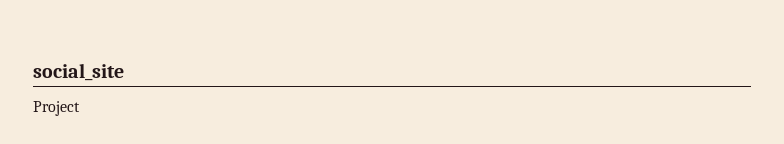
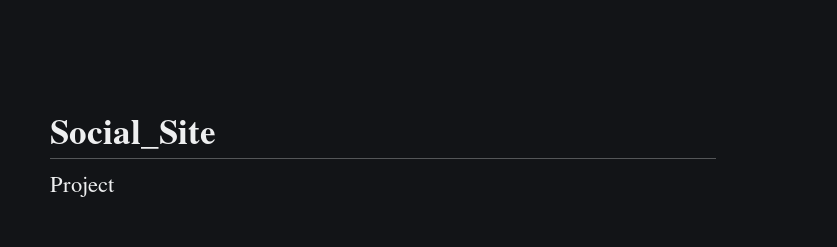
- social_site
+ Social_Site

